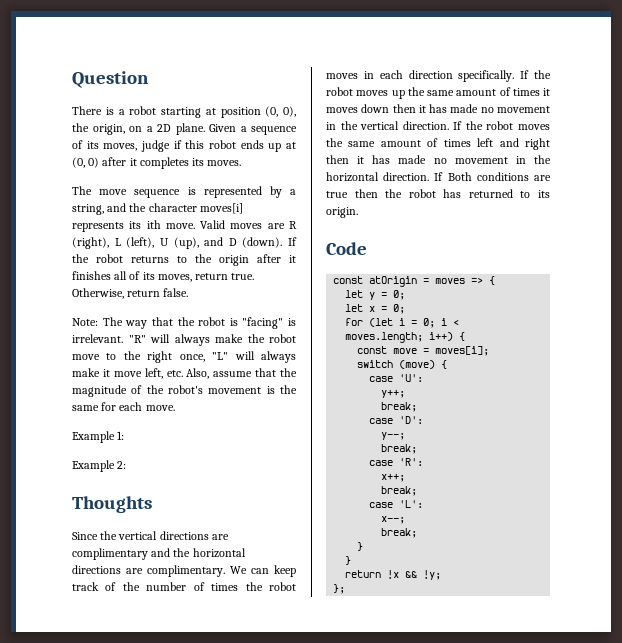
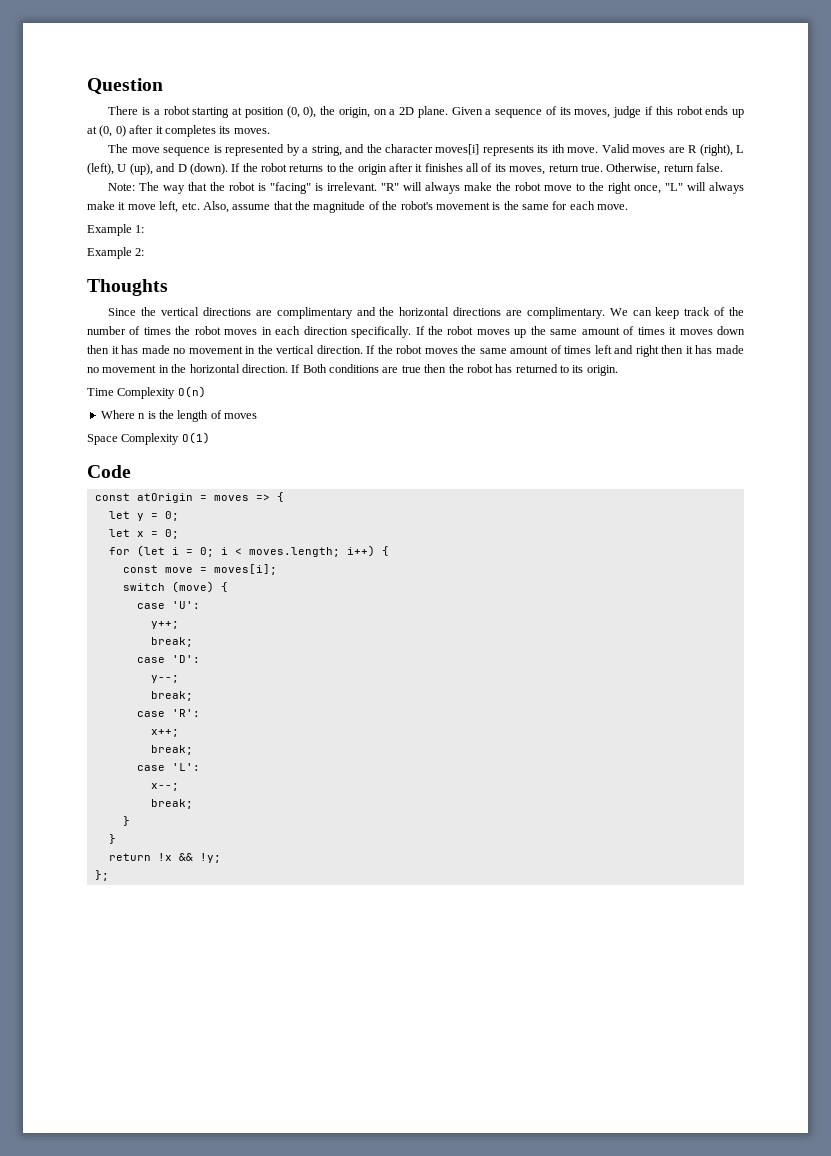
+ Time Complexity O(n)
+ Where n is the length of moves
+ Space Complexity O(1)

